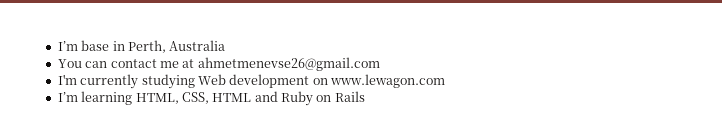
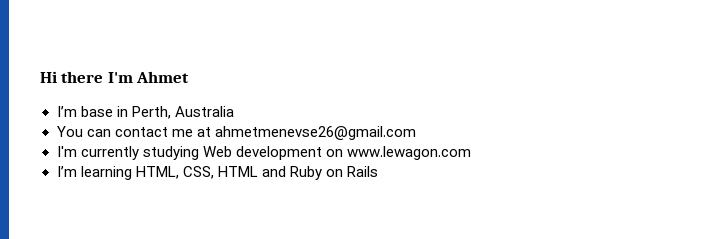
+ Hi there I'm Ahmet

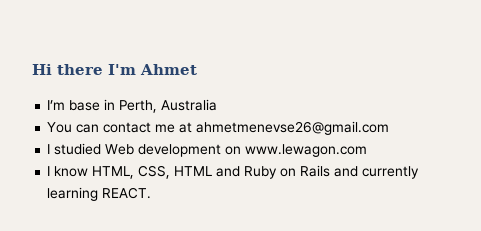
- I'm currently studying Web development on www.lewagon.com
+ I studied Web development on www.lewagon.com
- I’m learning HTML, CSS, HTML and Ruby on Rails
+ I know HTML, CSS, HTML and Ruby on Rails and currently learning REACT.

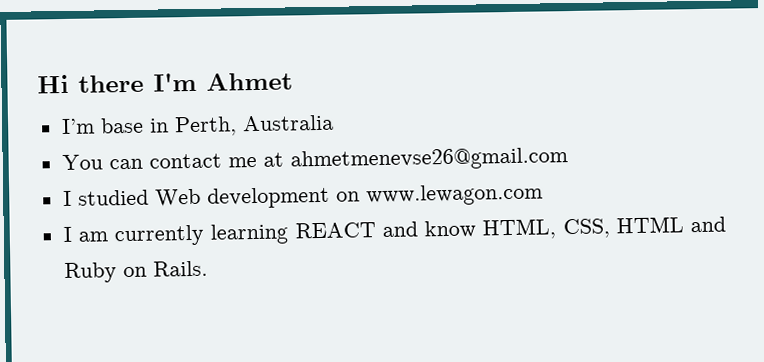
- I know HTML, CSS, HTML and Ruby on Rails and currently learning REACT.
+ I am currently learning REACT and know HTML, CSS, HTML and Ruby on Rails.

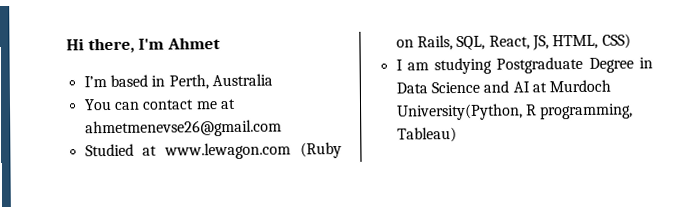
- Hi there I'm Ahmet
+ Hi there, I'm Ahmet
- I’m base in Perth, Australia
+ I’m based in Perth, Australia
- I studied Web development on www.lewagon.com
- I am currently learning REACT and know HTML, CSS, HTML and Ruby on Rails.
+ Studied at www.lewagon.com (Ruby on Rails, SQL, React, JS, HTML, CSS)
+ I am studying Postgraduate Degree in Data Science and AI at Murdoch University(Python, R programming, Tableau)

